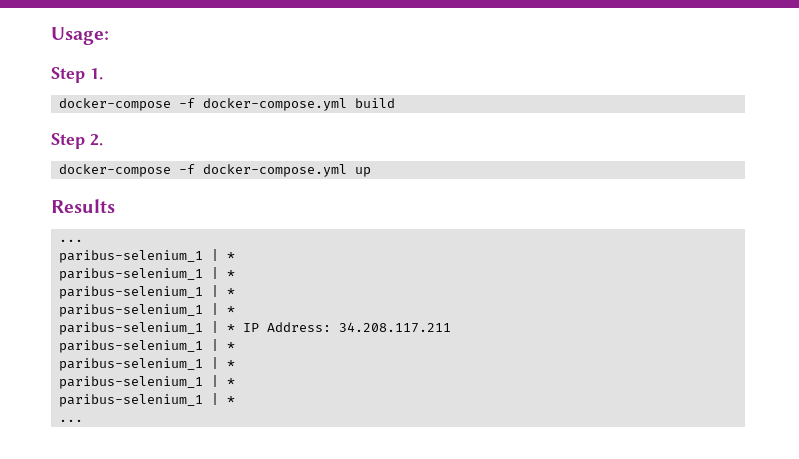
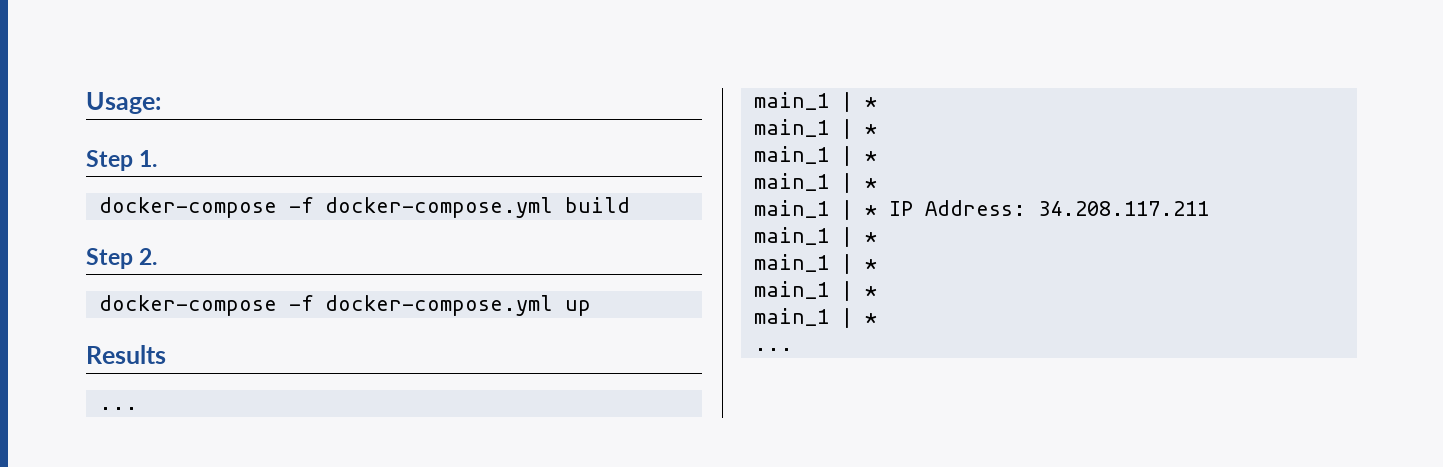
  Results
  ...
- paribus-selenium_1 | *
- paribus-selenium_1 | *
- paribus-selenium_1 | *
- paribus-selenium_1 | *
- paribus-selenium_1 | * IP Address: 34.208.117.211
- paribus-selenium_1 | *
- paribus-selenium_1 | *
- paribus-selenium_1 | *
- paribus-selenium_1 | *
+ main_1 | *
+ main_1 | *
+ main_1 | *
+ main_1 | *
+ main_1 | * IP Address: 34.208.117.211
+ main_1 | *
+ main_1 | *
+ main_1 | *
+ main_1 | *

